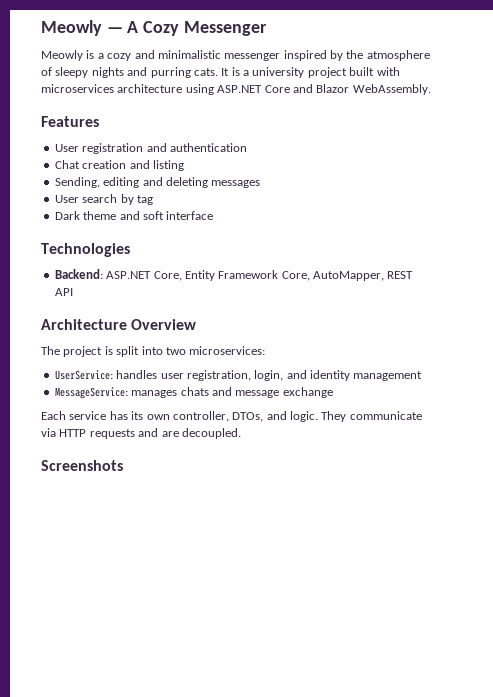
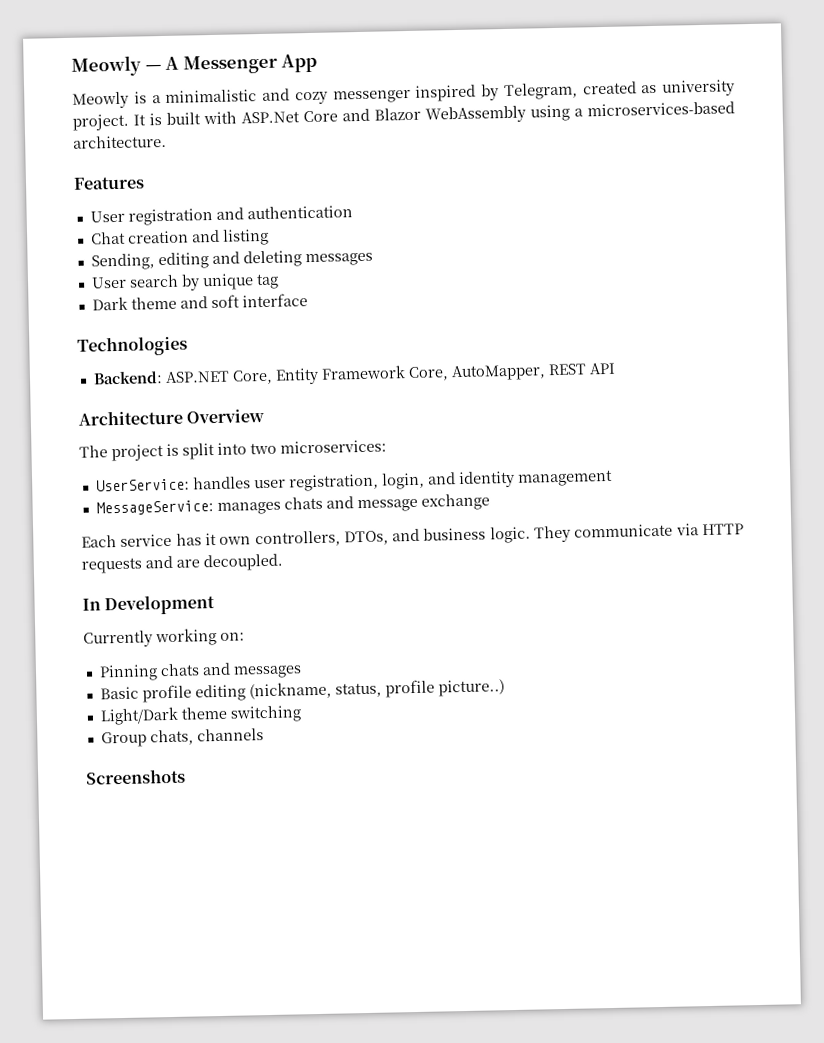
- Meowly — A Cozy Messenger
+ Meowly — A Messenger App
- Meowly is a cozy and minimalistic messenger inspired by the atmosphere of sleepy nights and purring cats. It is a university project built with microservices architecture using ASP.NET Core and Blazor WebAssembly.
+ Meowly is a minimalistic and cozy messenger inspired by Telegram, created as university project. It is built with ASP.Net Core and Blazor WebAssembly using a microservices-based architecture.
- User search by tag
+ User search by unique tag
- Each service has its own controller, DTOs, and logic.
+ Each service has it own controllers, DTOs, and business logic.
+ In Development
+ Currently working on:
+ Pinning chats and messages
+ Basic profile editing (nickname, status, profile picture..)
+ Light/Dark theme switching
+ Group chats, channels

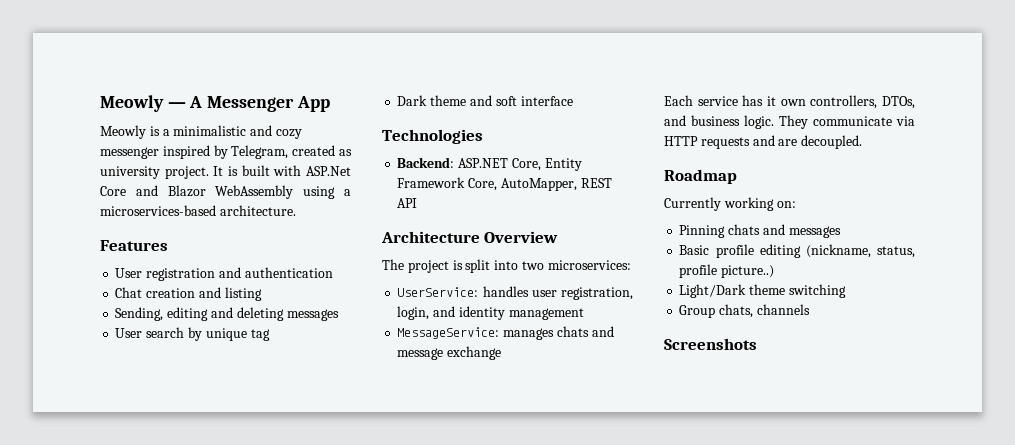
- In Development
+ Roadmap

